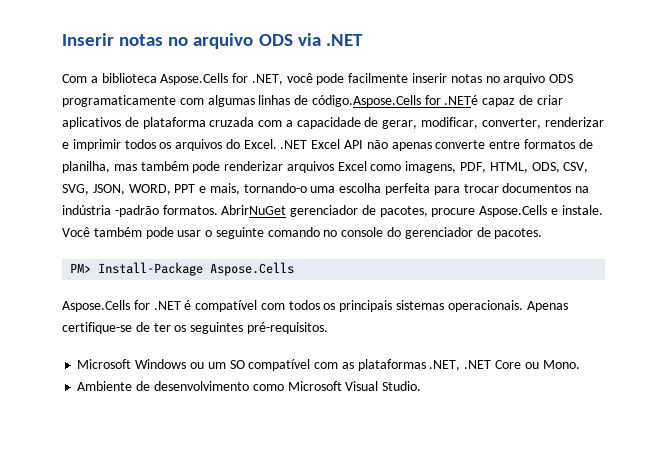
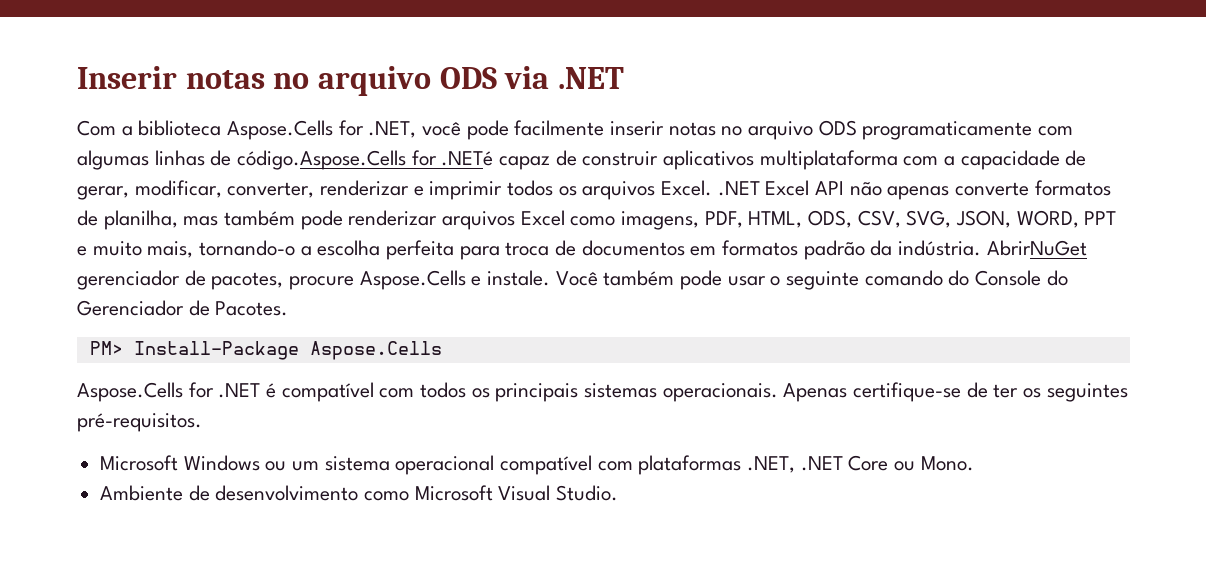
- Com a biblioteca Aspose.Cells for .NET, você pode facilmente inserir notas no arquivo ODS programaticamente com algumas linhas de código.Aspose.Cells for .NETé capaz de criar aplicativos de plataforma cruzada com a capacidade de gerar, modificar, converter, renderizar e imprimir todos os arquivos do Excel. .NET Excel API não apenas converte entre formatos de planilha, mas também pode renderizar arquivos Excel como imagens, PDF, HTML, ODS, CSV, SVG, JSON, WORD, PPT e mais, tornando-o uma escolha perfeita para trocar documentos na indústria -padrão formatos.
+ Com a biblioteca Aspose.Cells for .NET, você pode facilmente inserir notas no arquivo ODS programaticamente com algumas linhas de código.Aspose.Cells for .NETé capaz de construir aplicativos multiplataforma com a capacidade de gerar, modificar, converter, renderizar e imprimir todos os arquivos Excel. .NET Excel API não apenas converte formatos de planilha, mas também pode renderizar arquivos Excel como imagens, PDF, HTML, ODS, CSV, SVG, JSON, WORD, PPT e muito mais, tornando-o a escolha perfeita para troca de documentos em formatos padrão da indústria.
- Você também pode usar o seguinte comando no console do gerenciador de pacotes.
+ Você também pode usar o seguinte comando do Console do Gerenciador de Pacotes.
- Microsoft Windows ou um SO compatível com as plataformas .NET, .NET Core ou Mono.
+ Microsoft Windows ou um sistema operacional compatível com plataformas .NET, .NET Core ou Mono.

